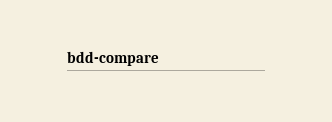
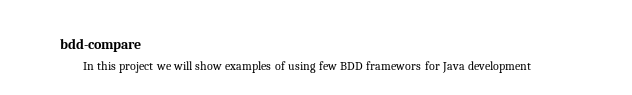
+ In this project we will show examples of using few BDD framewors for Java development

